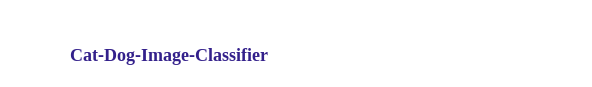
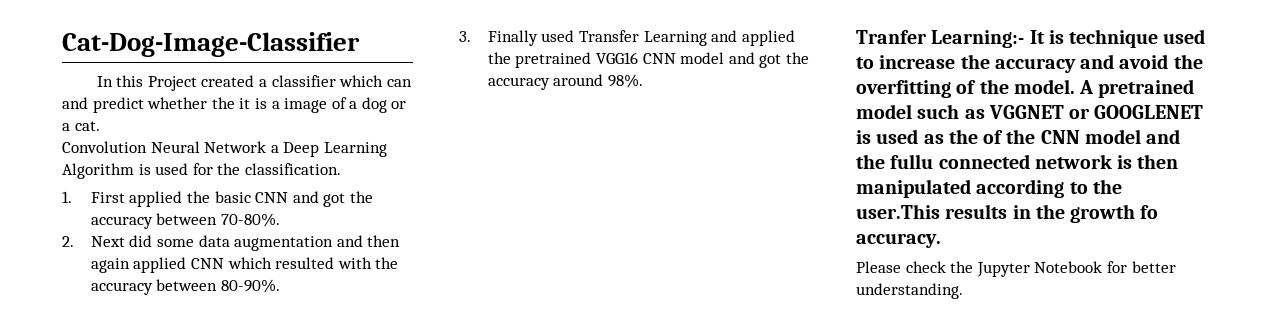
+ In this Project created a classifier which can and predict whether the it is a image of a dog or a cat.
+ Convolution Neural Network a Deep Learning Algorithm is used for the classification.
+ 1. First applied the basic CNN and got the accuracy between 70-80%.
+ 2. Next did some data augmentation and then again applied CNN which resulted with the accuracy between 80-90%.
+ 3. Finally used Transfer Learning and applied the pretrained VGG16 CNN model and got the accuracy around 98%.
+ Tranfer Learning:- It is technique used to increase the accuracy and avoid the overfitting of the model. A pretrained model such as VGGNET or GOOGLENET is used as the of the CNN model and the fullu connected network is then manipulated according to the user.This results in the growth fo accuracy.
+ Please check the Jupyter Notebook for better understanding.

